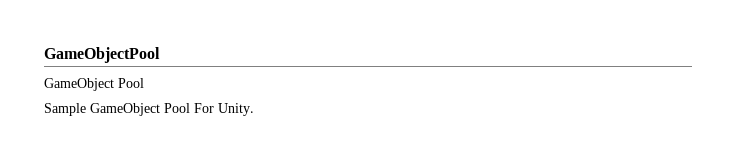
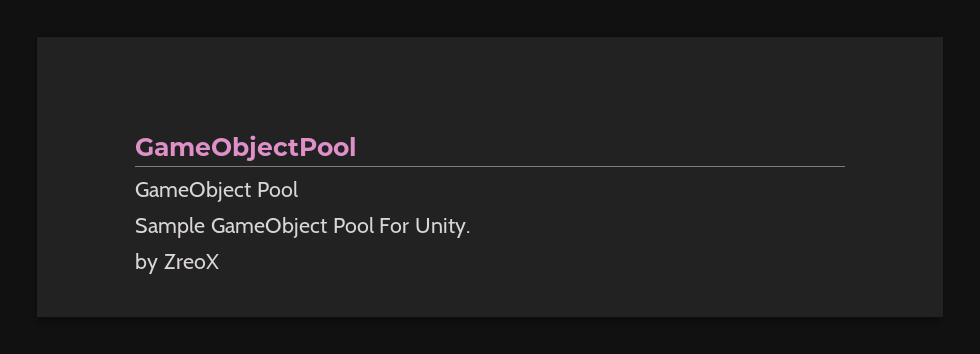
+ by ZreoX

